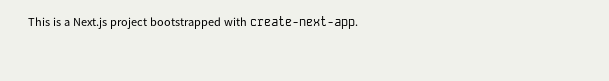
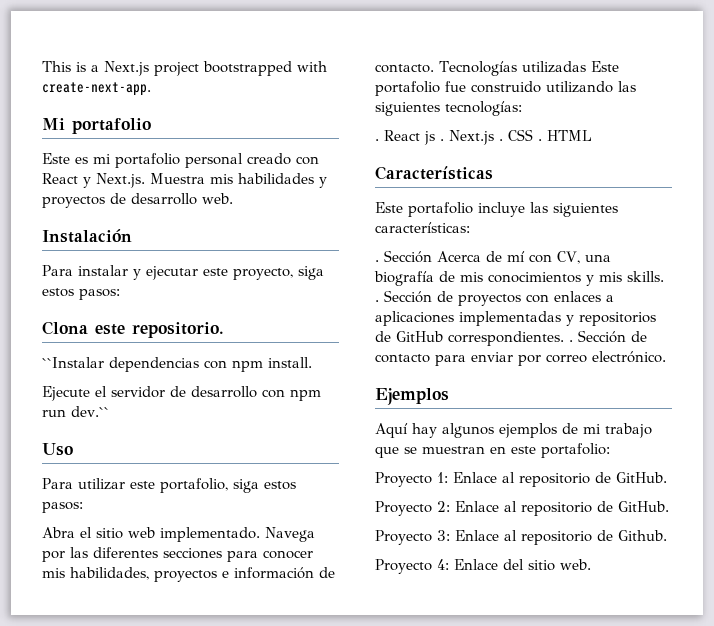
+ Mi portafolio
+ Este es mi portafolio personal creado con React y Next.js. Muestra mis habilidades y proyectos de desarrollo web.
+ Instalación
+ Para instalar y ejecutar este proyecto, siga estos pasos:
+ Clona este repositorio.
+ ``Instalar dependencias con npm install.
+ Ejecute el servidor de desarrollo con npm run dev.``
+ Uso
+ Para utilizar este portafolio, siga estos pasos:
+ Abra el sitio web implementado. Navega por las diferentes secciones para conocer mis habilidades, proyectos e información de contacto. Tecnologías utilizadas Este portafolio fue construido utilizando las siguientes tecnologías:
+ . React js . Next.js . CSS . HTML
+ Características
+ Este portafolio incluye las siguientes características:
+ . Sección Acerca de mí con CV, una biografía de mis conocimientos y mis skills. . Sección de proyectos con enlaces a aplicaciones implementadas y repositorios de GitHub correspondientes. . Sección de contacto para enviar por correo electrónico.
+ Ejemplos
+ Aquí hay algunos ejemplos de mi trabajo que se muestran en este portafolio:
+ Proyecto 1: Enlace al repositorio de GitHub.
+ Proyecto 2: Enlace al repositorio de GitHub.
+ Proyecto 3: Enlace al repositorio de Github.
+ Proyecto 4: Enlace del sitio web.

